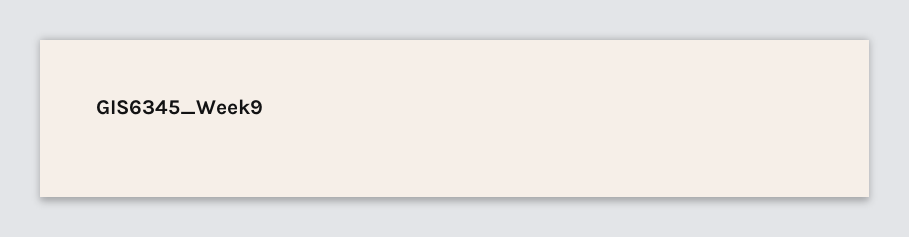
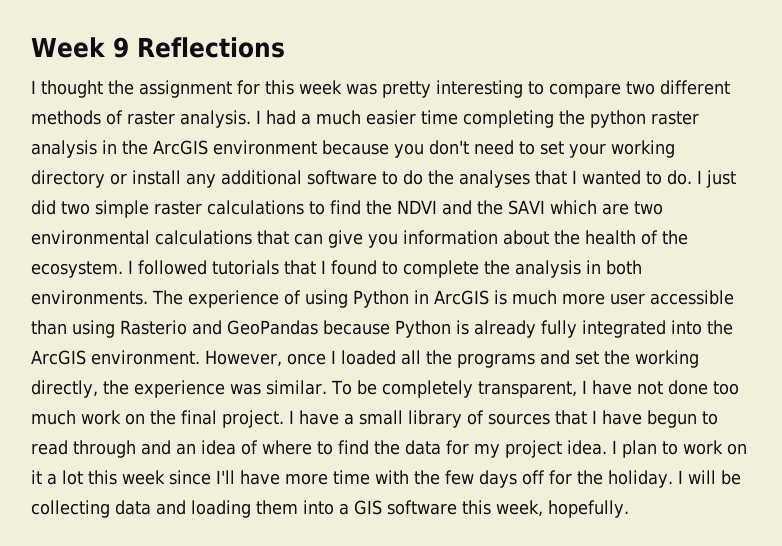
- GIS6345_Week9
+ Week 9 Reflections
+ I thought the assignment for this week was pretty interesting to compare two different methods of raster analysis. I had a much easier time completing the python raster analysis in the ArcGIS environment because you don't need to set your working directory or install any additional software to do the analyses that I wanted to do. I just did two simple raster calculations to find the NDVI and the SAVI which are two environmental calculations that can give you information about the health of the ecosystem. I followed tutorials that I found to complete the analysis in both environments. The experience of using Python in ArcGIS is much more user accessible than using Rasterio and GeoPandas because Python is already fully integrated into the ArcGIS environment. However, once I loaded all the programs and set the working directly, the experience was similar. To be completely transparent, I have not done too much work on the final project. I have a small library of sources that I have begun to read through and an idea of where to find the data for my project idea. I plan to work on it a lot this week since I'll have more time with the few days off for the holiday. I will be collecting data and loading them into a GIS software this week, hopefully.

